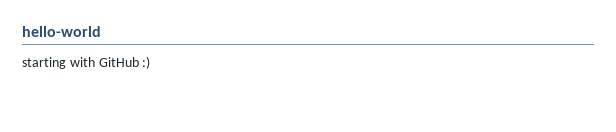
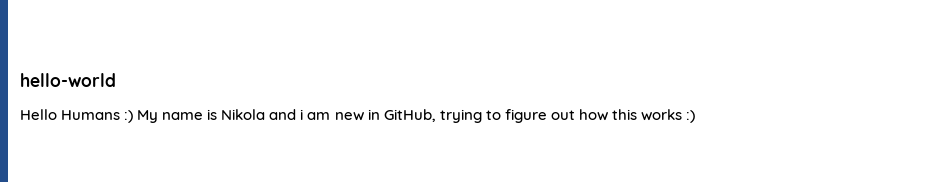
- starting with GitHub :)
+ Hello Humans :) My name is Nikola and i am new in GitHub, trying to figure out how this works :)

